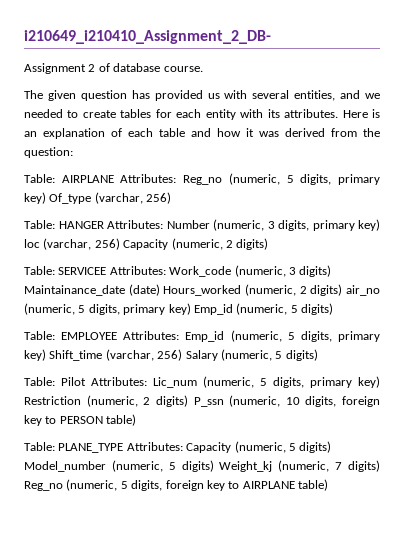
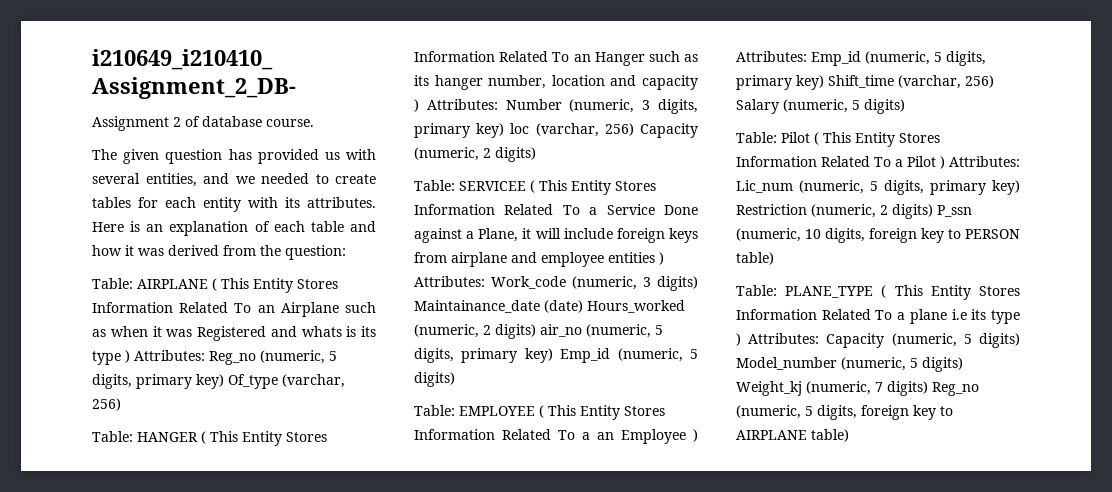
- Table: AIRPLANE Attributes: Reg_no (numeric, 5 digits, primary key) Of_type (varchar, 256)
+ Table: AIRPLANE ( This Entity Stores Information Related To an Airplane such as when it was Registered and whats is its type ) Attributes: Reg_no (numeric, 5 digits, primary key) Of_type (varchar, 256)
- Table: HANGER Attributes: Number (numeric, 3 digits, primary key) loc (varchar, 256) Capacity (numeric, 2 digits)
+ Table: HANGER ( This Entity Stores Information Related To an Hanger such as its hanger number, location and capacity ) Attributes: Number (numeric, 3 digits, primary key) loc (varchar, 256) Capacity (numeric, 2 digits)
- Table: SERVICEE Attributes: Work_code (numeric, 3 digits) Maintainance_date (date) Hours_worked (numeric, 2 digits) air_no (numeric, 5 digits, primary key) Emp_id (numeric, 5 digits)
+ Table: SERVICEE ( This Entity Stores Information Related To a Service Done against a Plane, it will include foreign keys from airplane and employee entities ) Attributes: Work_code (numeric, 3 digits) Maintainance_date (date) Hours_worked (numeric, 2 digits) air_no (numeric, 5 digits, primary key) Emp_id (numeric, 5 digits)
- Table: EMPLOYEE Attributes: Emp_id (numeric, 5 digits, primary key) Shift_time (varchar, 256) Salary (numeric, 5 digits)
+ Table: EMPLOYEE ( This Entity Stores Information Related To a an Employee ) Attributes: Emp_id (numeric, 5 digits, primary key) Shift_time (varchar, 256) Salary (numeric, 5 digits)
- Table: Pilot Attributes: Lic_num (numeric, 5 digits, primary key) Restriction (numeric, 2 digits) P_ssn (numeric, 10 digits, foreign key to PERSON table)
+ Table: Pilot ( This Entity Stores Information Related To a Pilot ) Attributes: Lic_num (numeric, 5 digits, primary key) Restriction (numeric, 2 digits) P_ssn (numeric, 10 digits, foreign key to PERSON table)
- Table: PLANE_TYPE Attributes: Capacity (numeric, 5 digits) Model_number (numeric, 5 digits) Weight_kj (numeric, 7 digits) Reg_no (numeric, 5 digits, foreign key to AIRPLANE table)
+ Table: PLANE_TYPE ( This Entity Stores Information Related To a plane i.e its type ) Attributes: Capacity (numeric, 5 digits) Model_number (numeric, 5 digits) Weight_kj (numeric, 7 digits) Reg_no (numeric, 5 digits, foreign key to AIRPLANE table)

